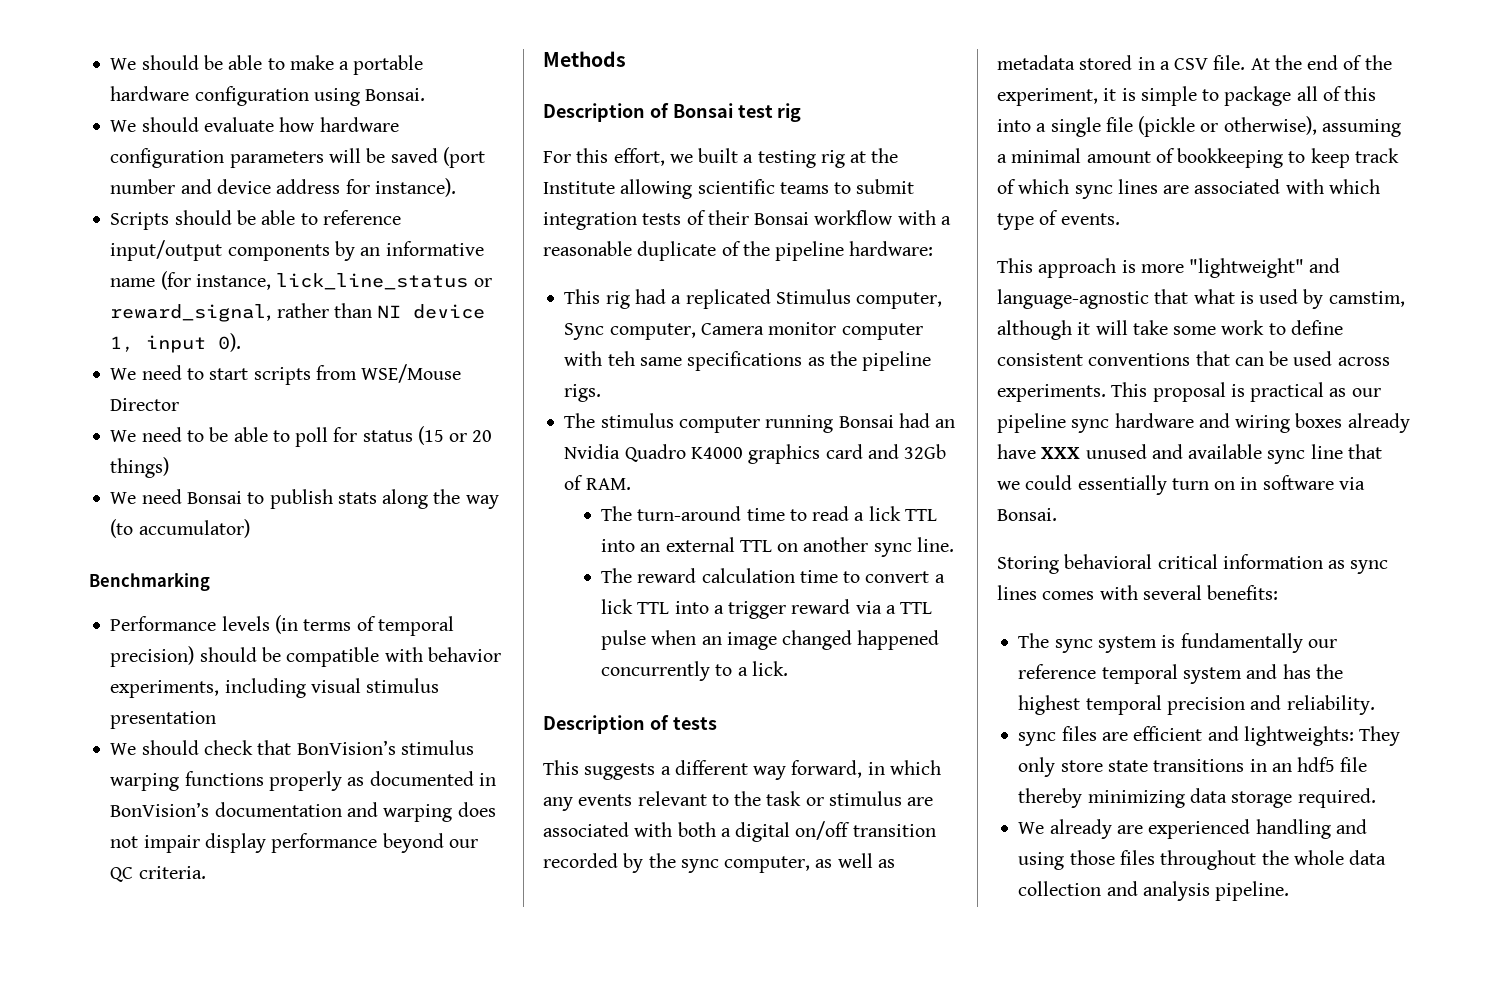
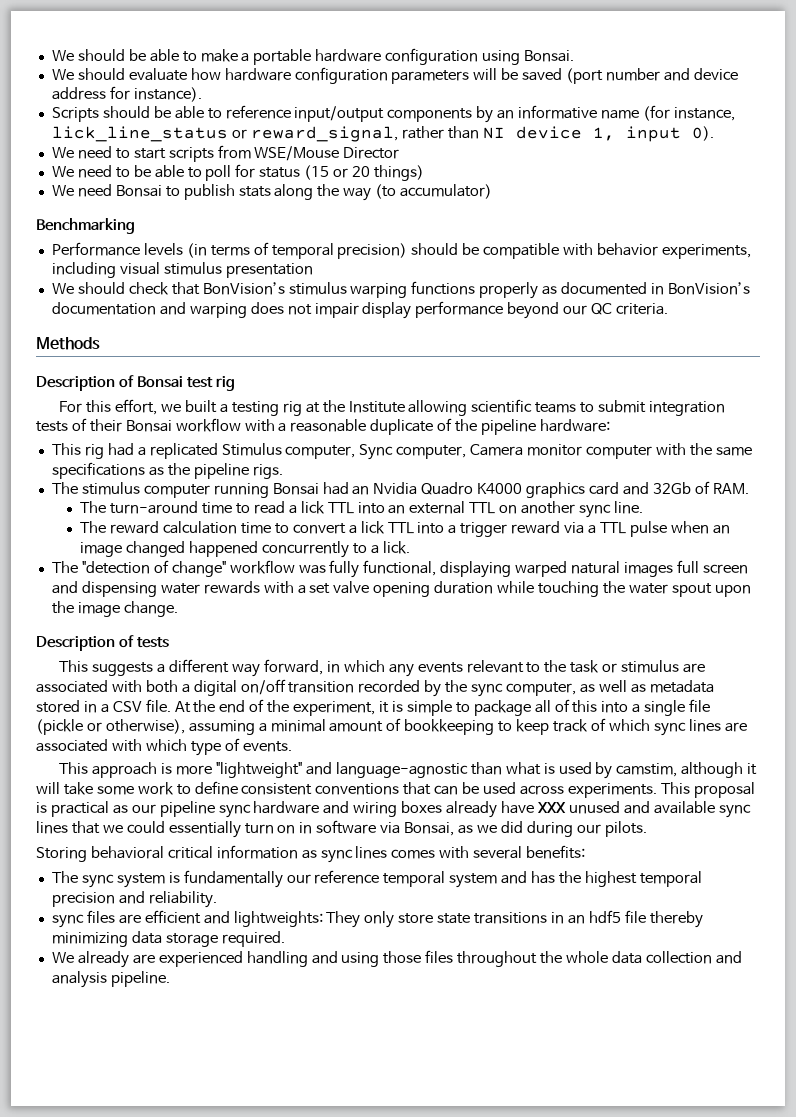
- This rig had a replicated Stimulus computer, Sync computer, Camera monitor computer with teh same specifications as the pipeline rigs.
+ This rig had a replicated Stimulus computer, Sync computer, Camera monitor computer with the same specifications as the pipeline rigs.
+ The "detection of change" workflow was fully functional, displaying warped natural images full screen and dispensing water rewards with a set valve opening duration while touching the water spout upon the image change.
- This approach is more "lightweight" and language-agnostic that what is used by camstim, although it will take some work to define consistent conventions that can be used across experiments.
+ This approach is more "lightweight" and language-agnostic than what is used by camstim, although it will take some work to define consistent conventions that can be used across experiments.
- This proposal is practical as our pipeline sync hardware and wiring boxes already have XXX unused and available sync line that we could essentially turn on in software via Bonsai.
+ This proposal is practical as our pipeline sync hardware and wiring boxes already have XXX unused and available sync lines that we could essentially turn on in software via Bonsai, as we did during our pilots.

